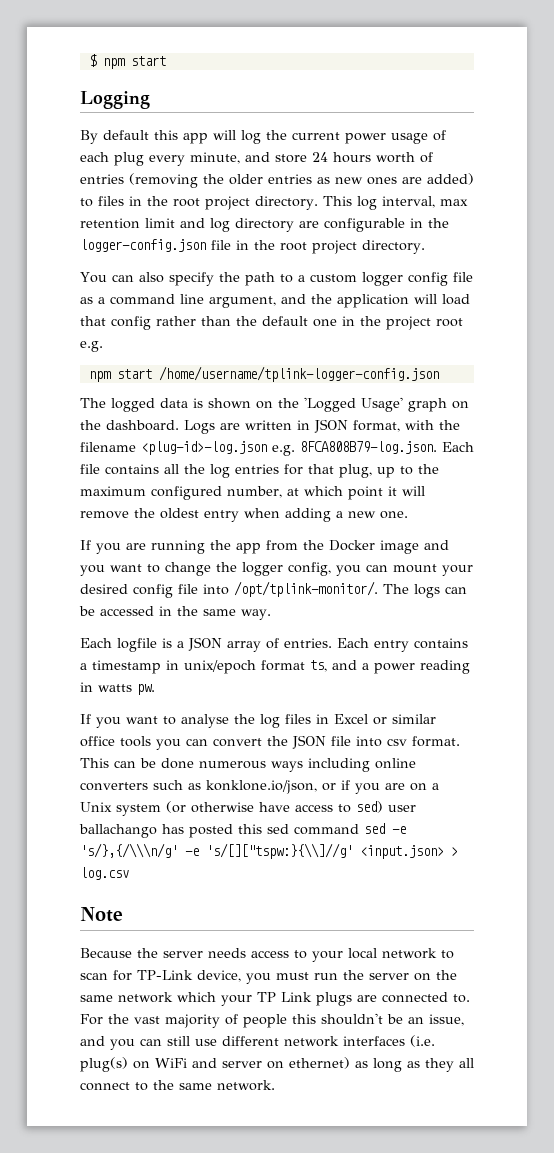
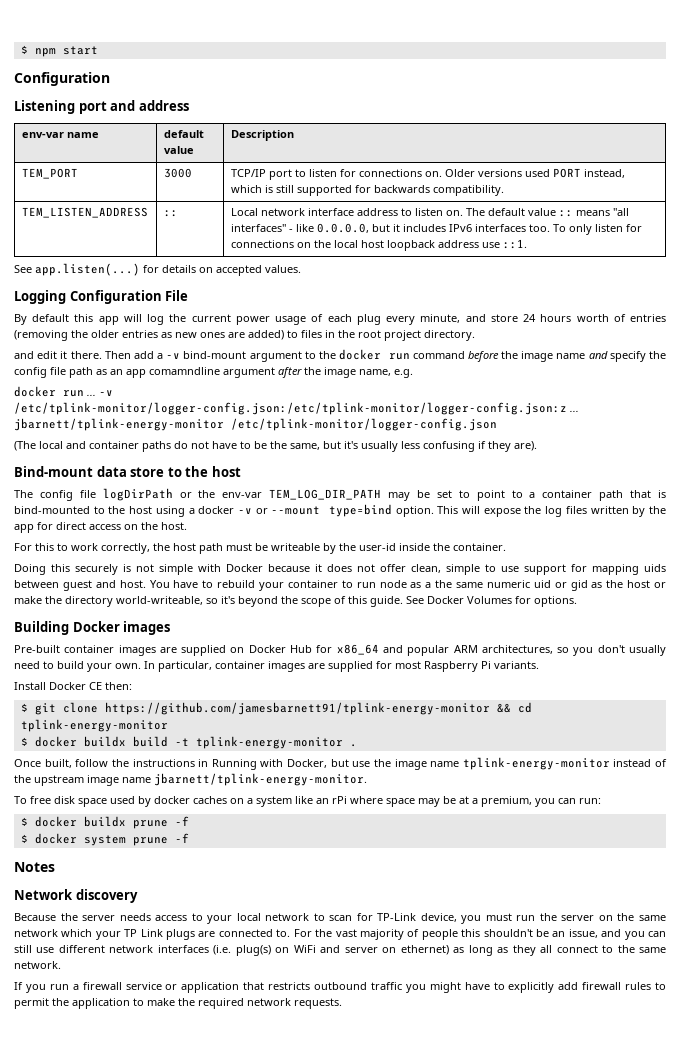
  $ npm start
+ Configuration
+ Listening port and address
+ env-var name | default value | Description
+ TEM_PORT | 3000 | TCP/IP port to listen for connections on. Older versions used PORT instead, which is still supported for backwards compatibility.
+ TEM_LISTEN_ADDRESS | :: | Local network interface address to listen on. The default value :: means "all interfaces" - like 0.0.0.0, but it includes IPv6 interfaces too. To only listen for connections on the local host loopback address use ::1.
+ See app.listen(...) for details on accepted values.
- Logging
+ Logging Configuration File
- By default this app will log the current power usage of each plug every minute, and store 24 hours worth of entries (removing the older entries as new ones are added) to files in the root project directory. This log interval, max retention limit and log directory are configurable in the logger-config.json file in the root project directory.
- You can also specify the path to a custom logger config file as a command line argument, and the application will load that config rather than the default one in the project root e.g.
- npm start /home/username/tplink-logger-config.json
- The logged data is shown on the 'Logged Usage' graph on the dashboard. Logs are written in JSON format, with the filename <plug-id>-log.json e.g. 8FCA808B79-log.json. Each file contains all the log entries for that plug, up to the maximum configured number, at which point it will remove the oldest entry when adding a new one.
- If you are running the app from the Docker image and you want to change the logger config, you can mount your desired config file into /opt/tplink-monitor/. The logs can be accessed in the same way.
- Each logfile is a JSON array of entries. Each entry contains a timestamp in unix/epoch format ts, and a power reading in watts pw.
- If you want to analyse the log files in Excel or similar office tools you can convert the JSON file into csv format. This can be done numerous ways including online converters such as konklone.io/json, or if you are on a Unix system (or otherwise have access to sed) user ballachango has posted this sed command sed -e 's/},{/\\\n/g' -e 's/[]["tspw:}{\\]//g' <input.json> > log.csv
- Note
+ By default this app will log the current power usage of each plug every minute, and store 24 hours worth of entries (removing the older entries as new ones are added) to files in the root project directory.
+ and edit it there. Then add a -v bind-mount argument to the docker run command before the image name and specify the config file path as an app comamndline argument after the image name, e.g.
+ docker run ... -v /etc/tplink-monitor/logger-config.json:/etc/tplink-monitor/logger-config.json:z ... jbarnett/tplink-energy-monitor /etc/tplink-monitor/logger-config.json
+ (The local and container paths do not have to be the same, but it's usually less confusing if they are).
+ Bind-mount data store to the host
+ The config file logDirPath or the env-var TEM_LOG_DIR_PATH may be set to point to a container path that is bind-mounted to the host using a docker -v or --mount type=bind option. This will expose the log files written by the app for direct access on the host.
+ For this to work correctly, the host path must be writeable by the user-id inside the container.
+ Doing this securely is not simple with Docker because it does not offer clean, simple to use support for mapping uids between guest and host. You have to rebuild your container to run node as a the same numeric uid or gid as the host or make the directory world-writeable, so it's beyond the scope of this guide. See Docker Volumes for options.
+ Building Docker images
+ Pre-built container images are supplied on Docker Hub for x86_64 and popular ARM architectures, so you don't usually need to build your own. In particular, container images are supplied for most Raspberry Pi variants.
+ Install Docker CE then:
+ $ git clone https://github.com/jamesbarnett91/tplink-energy-monitor && cd tplink-energy-monitor
+ $ docker buildx build -t tplink-energy-monitor .
+ Once built, follow the instructions in Running with Docker, but use the image name tplink-energy-monitor instead of the upstream image name jbarnett/tplink-energy-monitor.
+ To free disk space used by docker caches on a system like an rPi where space may be at a premium, you can run:
+ $ docker buildx prune -f
+ $ docker system prune -f
+ Notes
+ Network discovery
+ If you run a firewall service or application that restricts outbound traffic you might have to explicitly add firewall rules to permit the application to make the required network requests.

